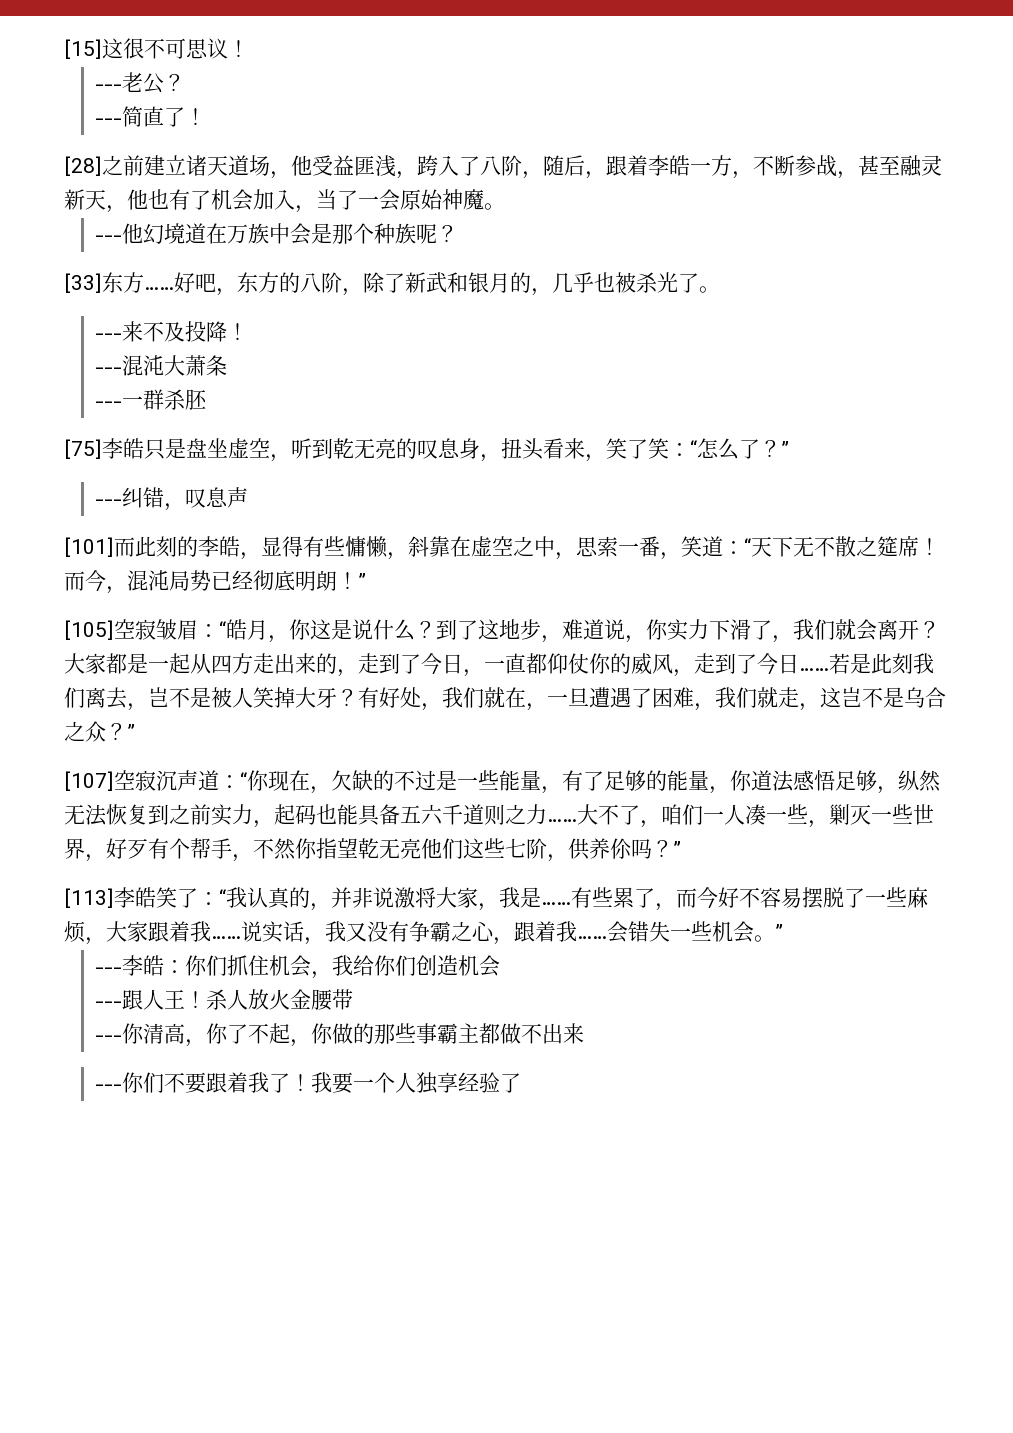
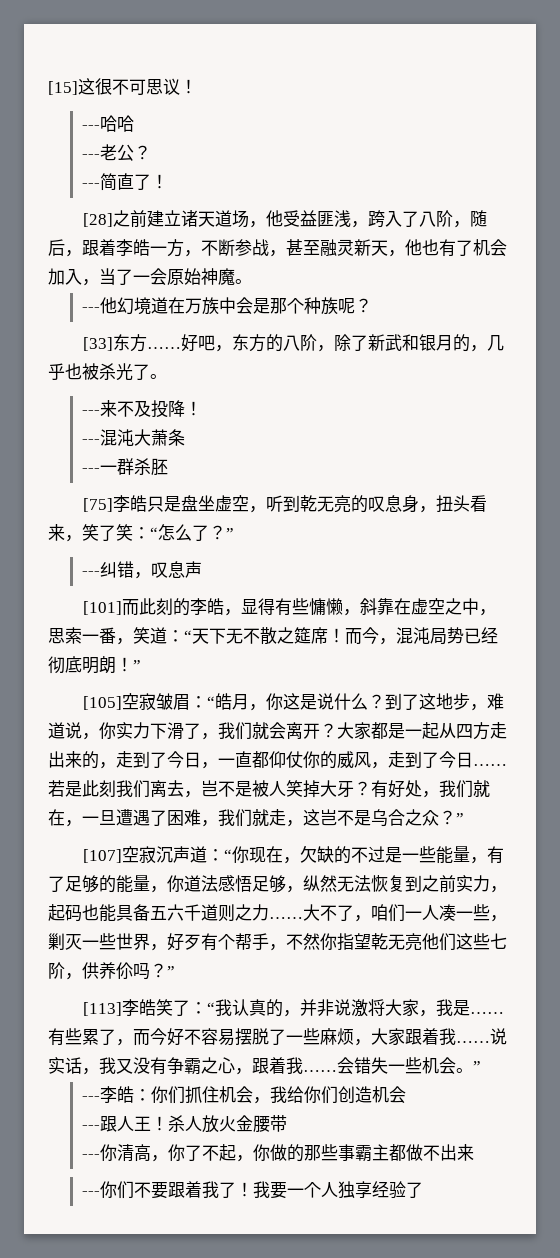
+ ---哈哈

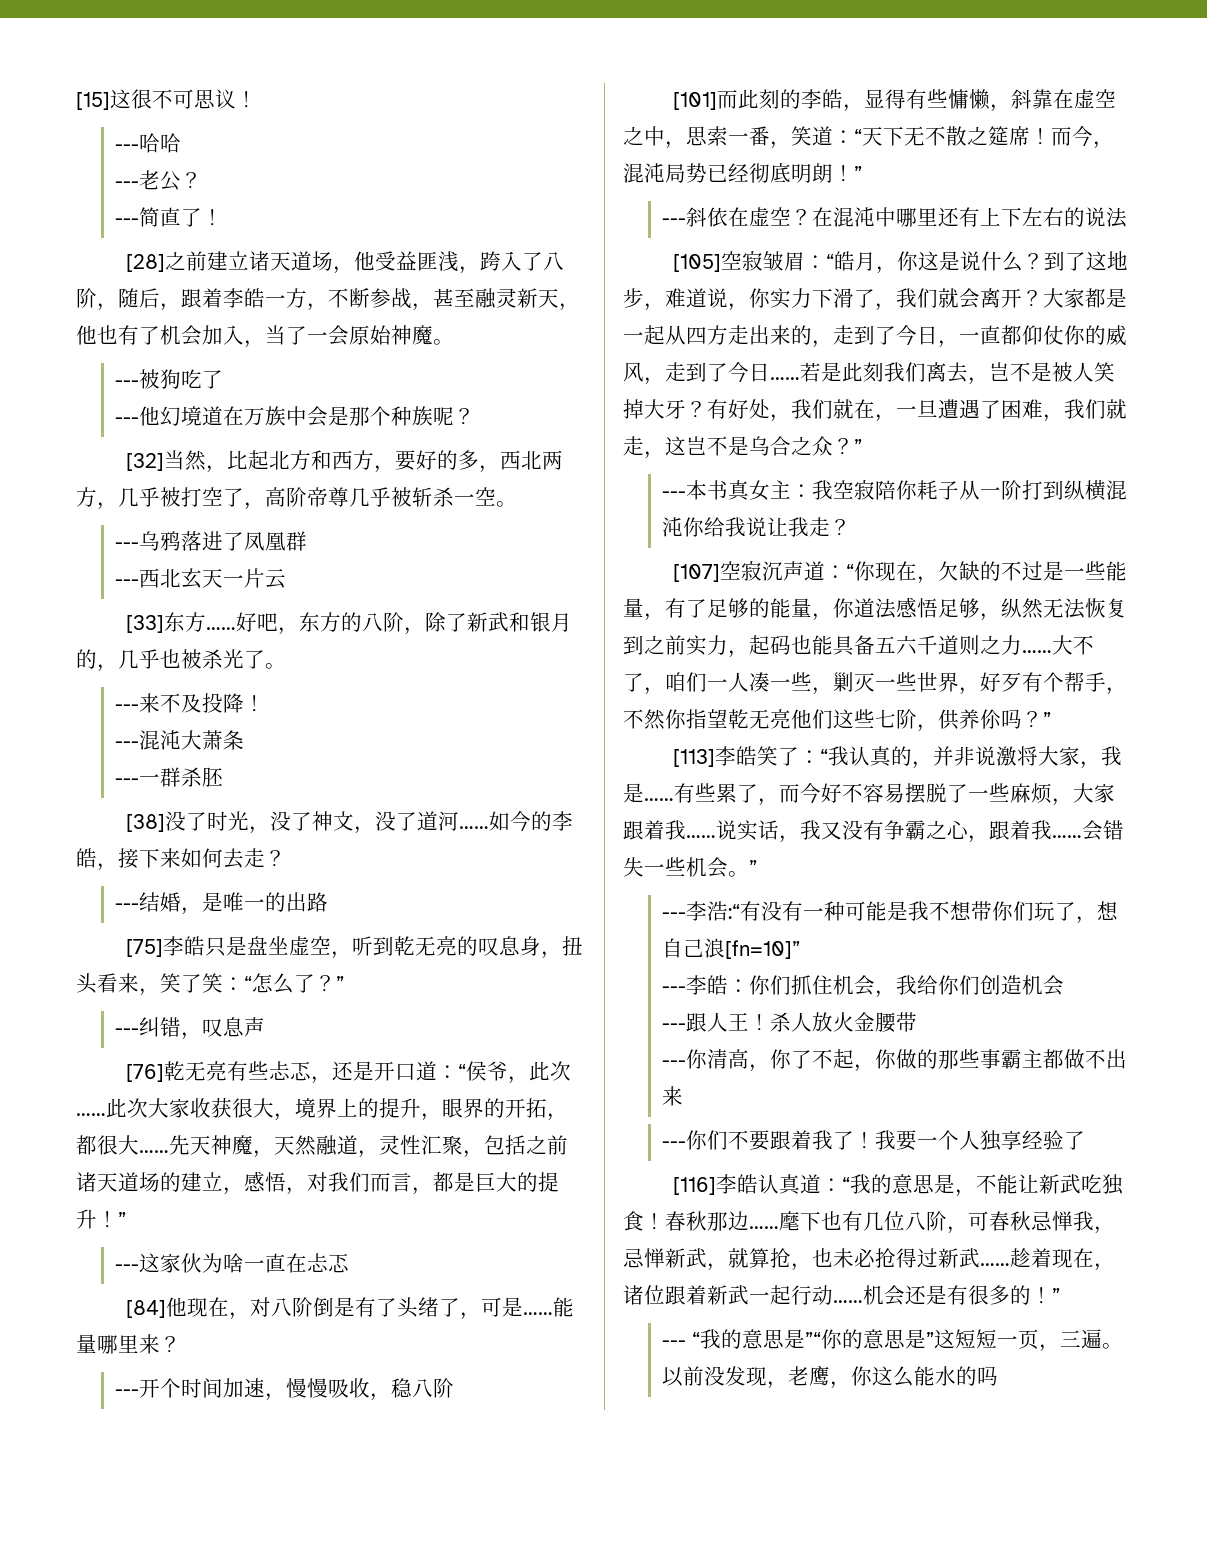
+ ---被狗吃了
+ [32]当然，比起北方和西方，要好的多，西北两方，几乎被打空了，高阶帝尊几乎被斩杀一空。
+ ---乌鸦落进了凤凰群
+ ---西北玄天一片云
+ [38]没了时光，没了神文，没了道河……如今的李皓，接下来如何去走？
+ ---结婚，是唯一的出路
+ [76]乾无亮有些忐忑，还是开口道：“侯爷，此次……此次大家收获很大，境界上的提升，眼界的开拓，都很大……先天神魔，天然融道，灵性汇聚，包括之前诸天道场的建立，感悟，对我们而言，都是巨大的提升！”
+ ---这家伙为啥一直在忐忑
+ [84]他现在，对八阶倒是有了头绪了，可是……能量哪里来？
+ ---开个时间加速，慢慢吸收，稳八阶
+ ---斜依在虚空？在混沌中哪里还有上下左右的说法
+ ---本书真女主：我空寂陪你耗子从一阶打到纵横混沌你给我说让我走？
+ ---李浩:“有没有一种可能是我不想带你们玩了，想自己浪[fn=10]”
+ [116]李皓认真道：“我的意思是，不能让新武吃独食！春秋那边……麾下也有几位八阶，可春秋忌惮我，忌惮新武，就算抢，也未必抢得过新武……趁着现在，诸位跟着新武一起行动……机会还是有很多的！”
+ --- “我的意思是”“你的意思是”这短短一页，三遍。以前没发现，老鹰，你这么能水的吗

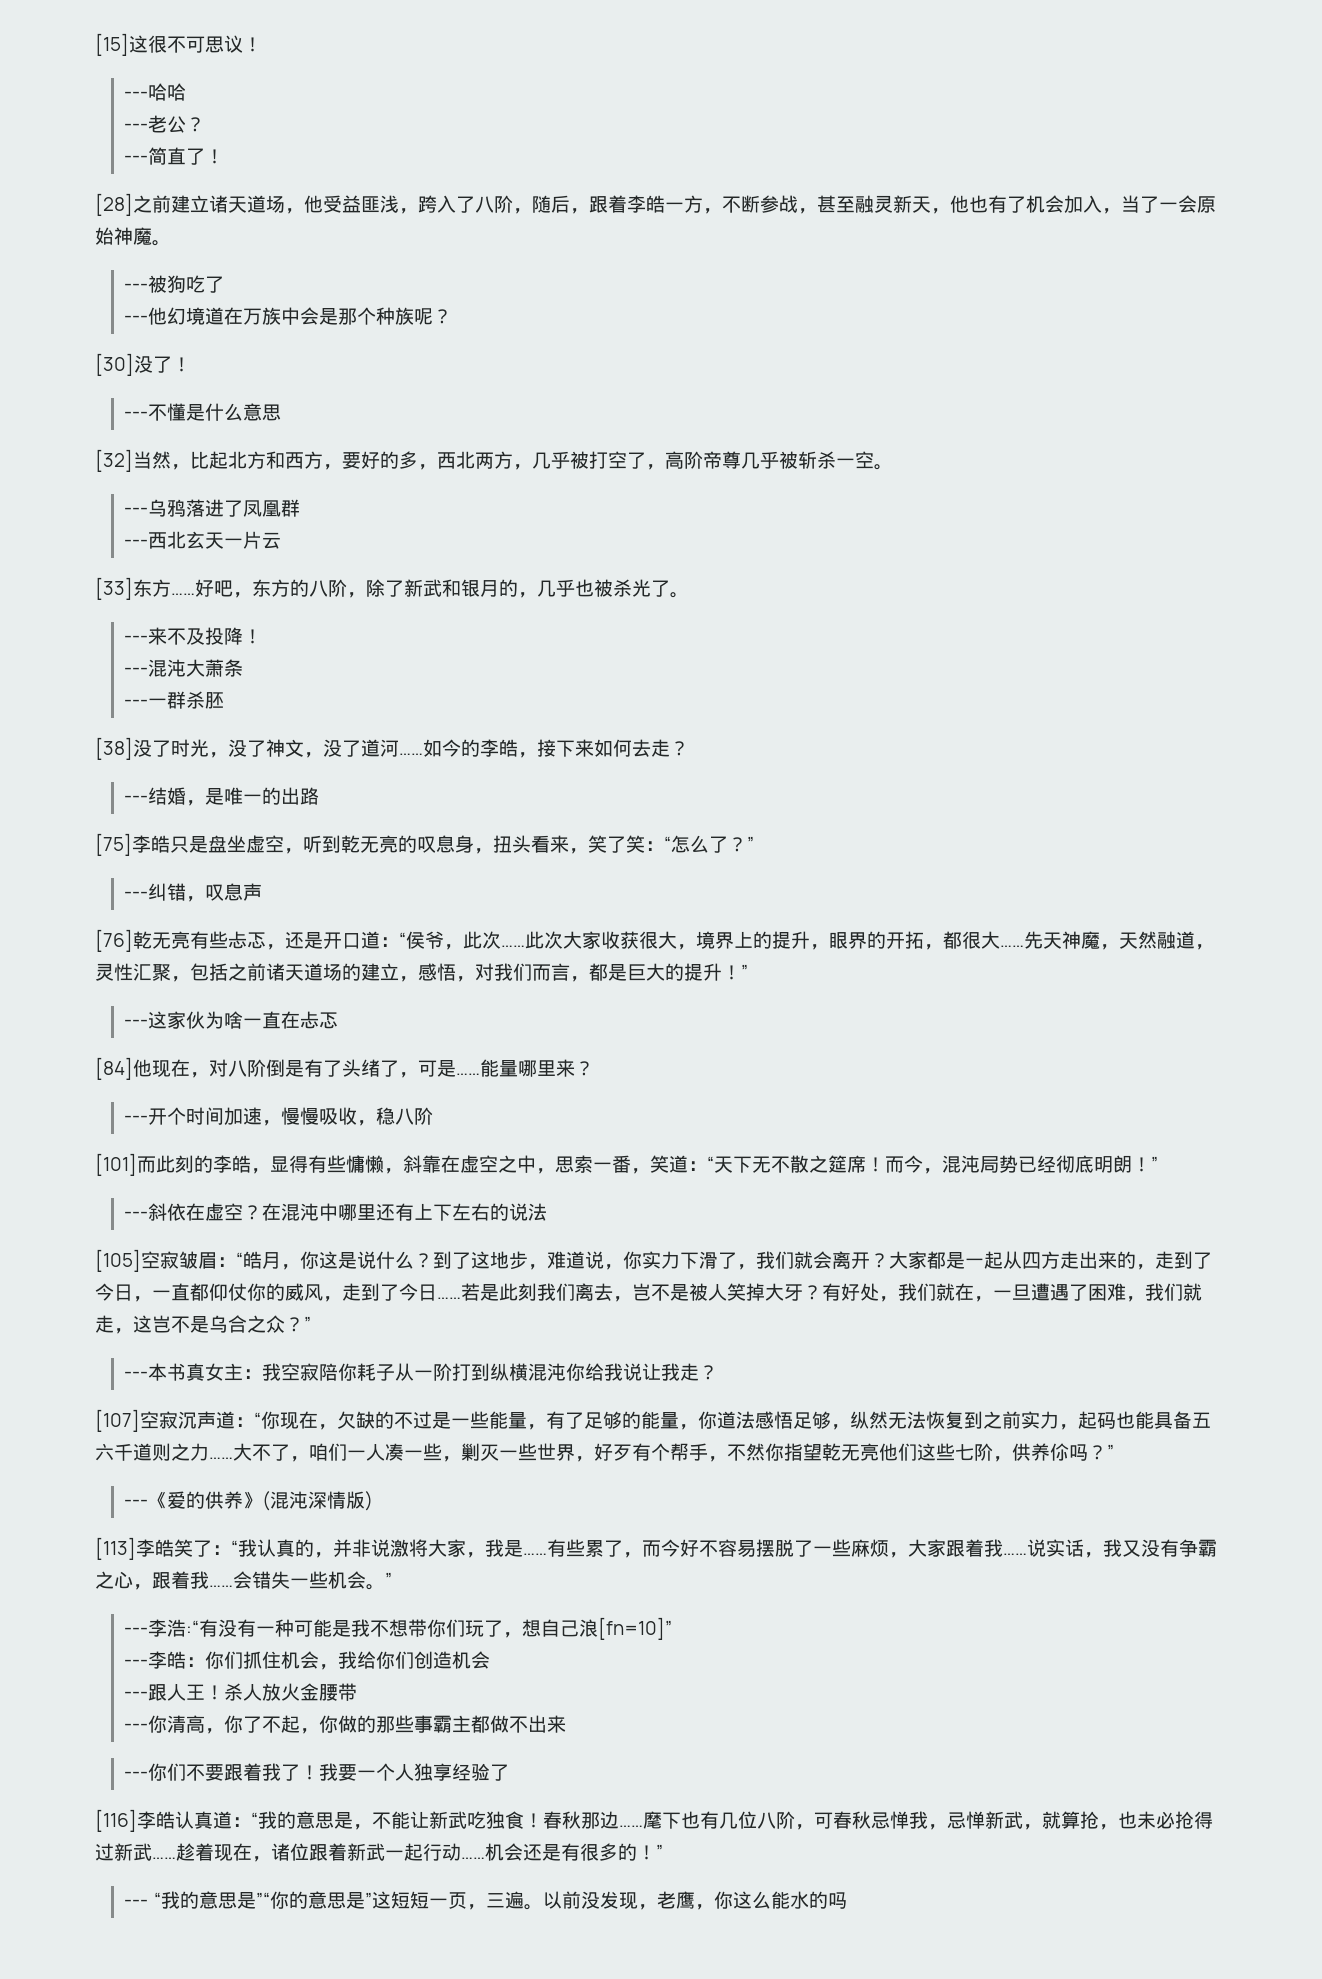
+ [30]没了！
+ ---不懂是什么意思
+ ---《爱的供养》(混沌深情版)

